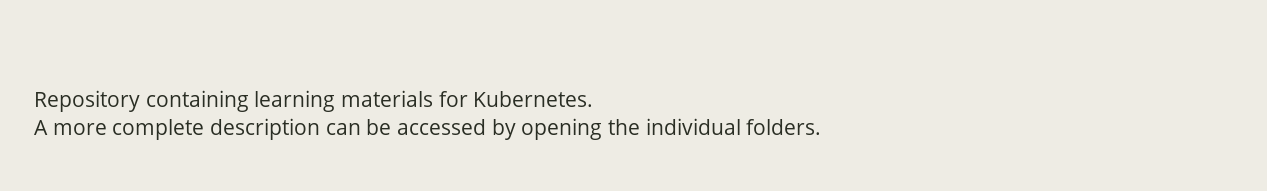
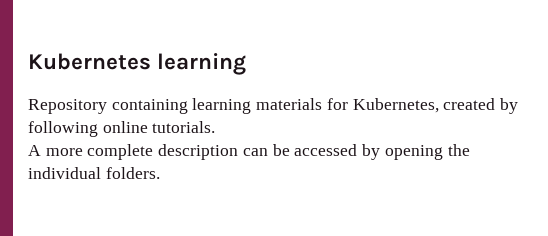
+ Kubernetes learning
- Repository containing learning materials for Kubernetes.
+ Repository containing learning materials for Kubernetes, created by following online tutorials.

